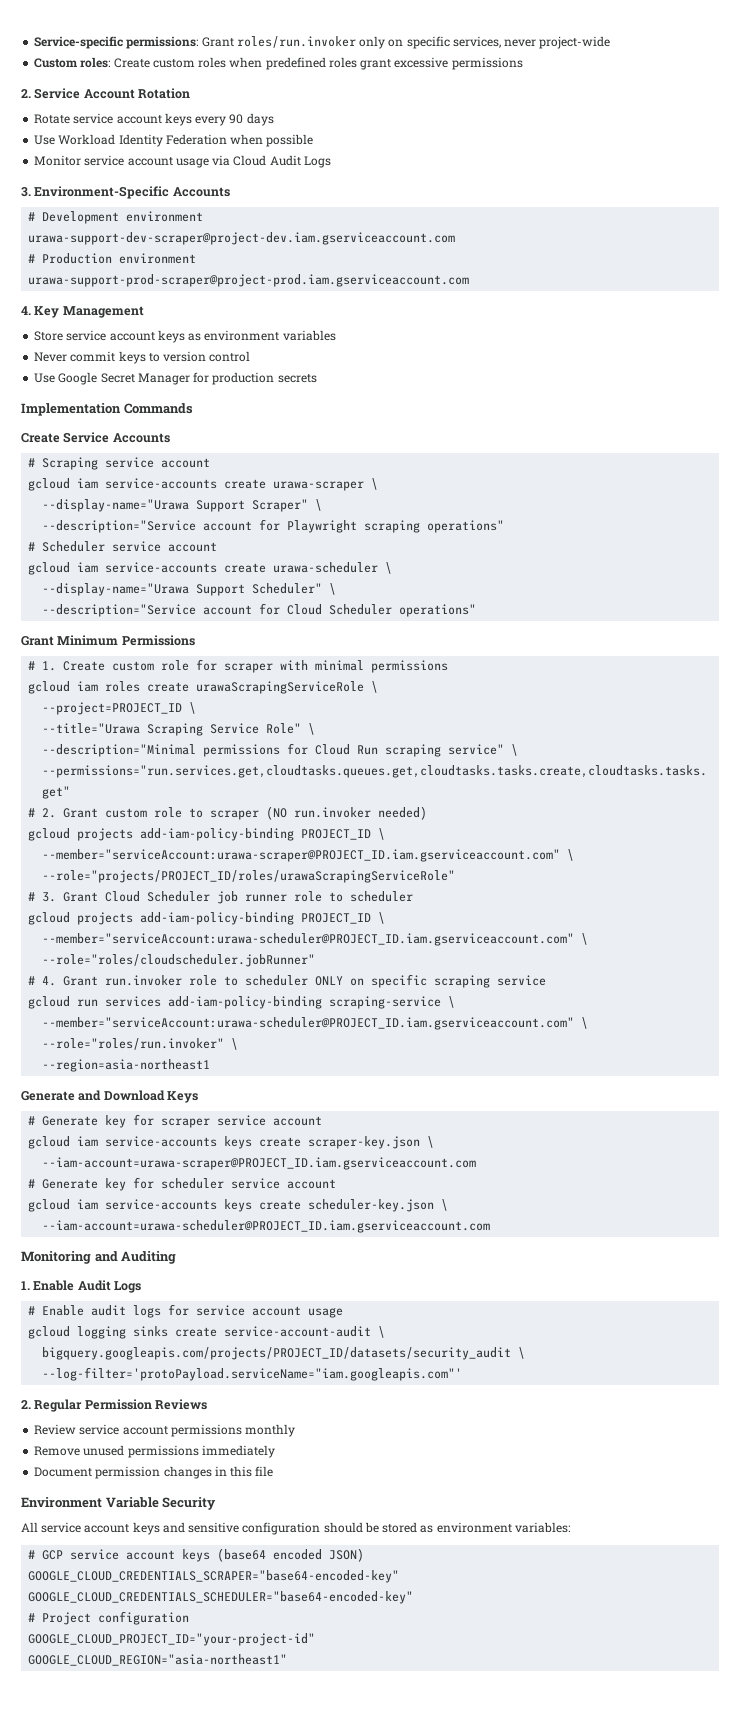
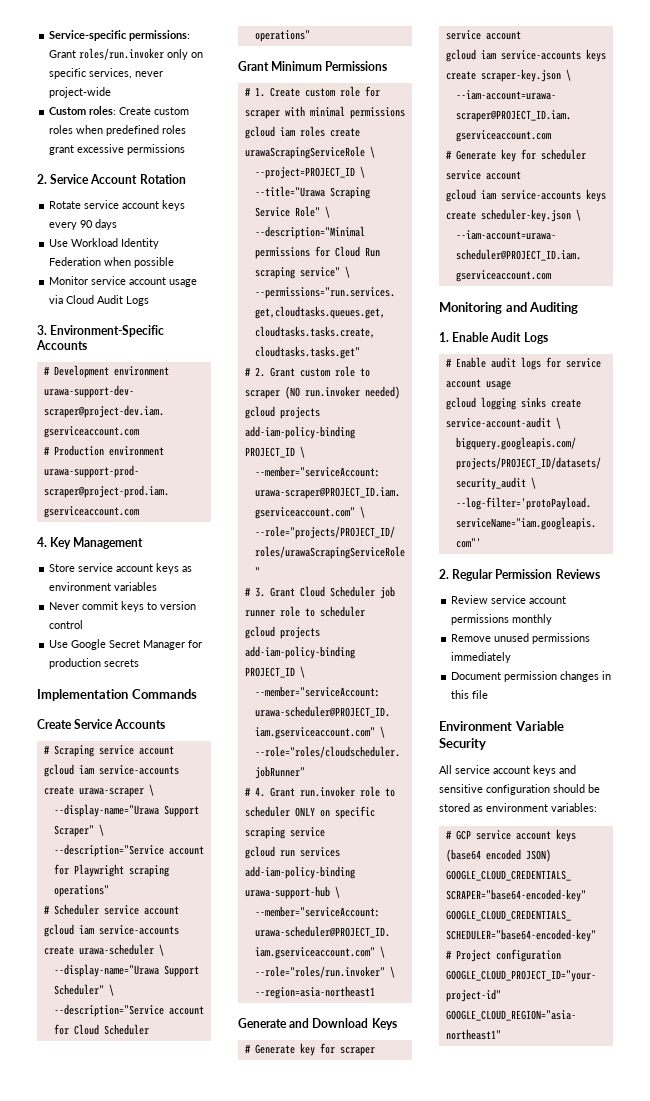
- gcloud run services add-iam-policy-binding scraping-service \
+ gcloud run services add-iam-policy-binding urawa-support-hub \

